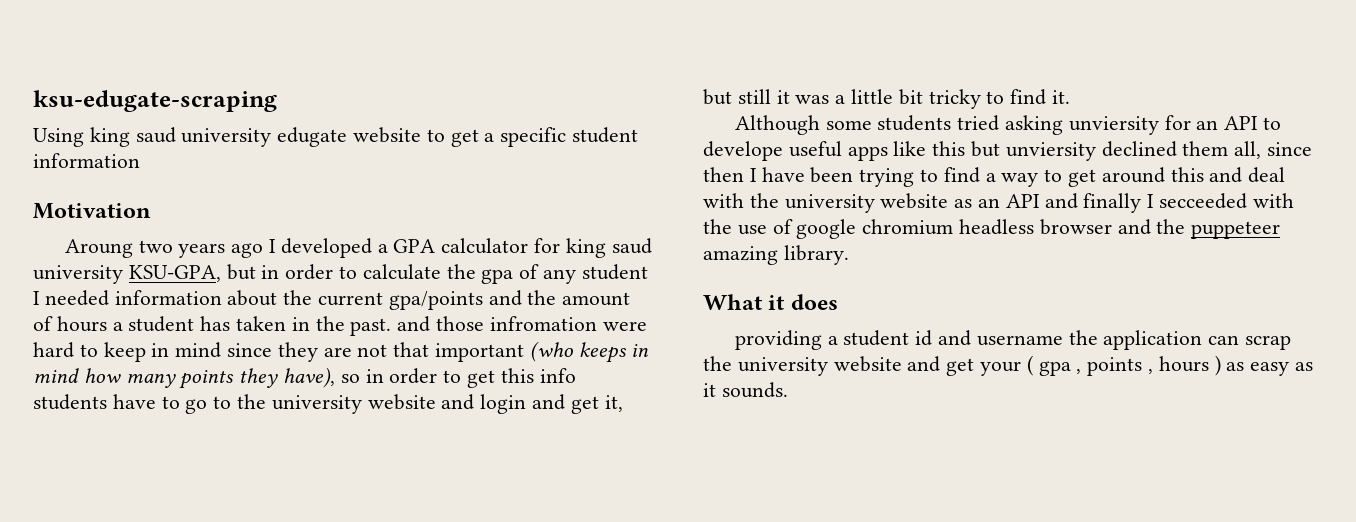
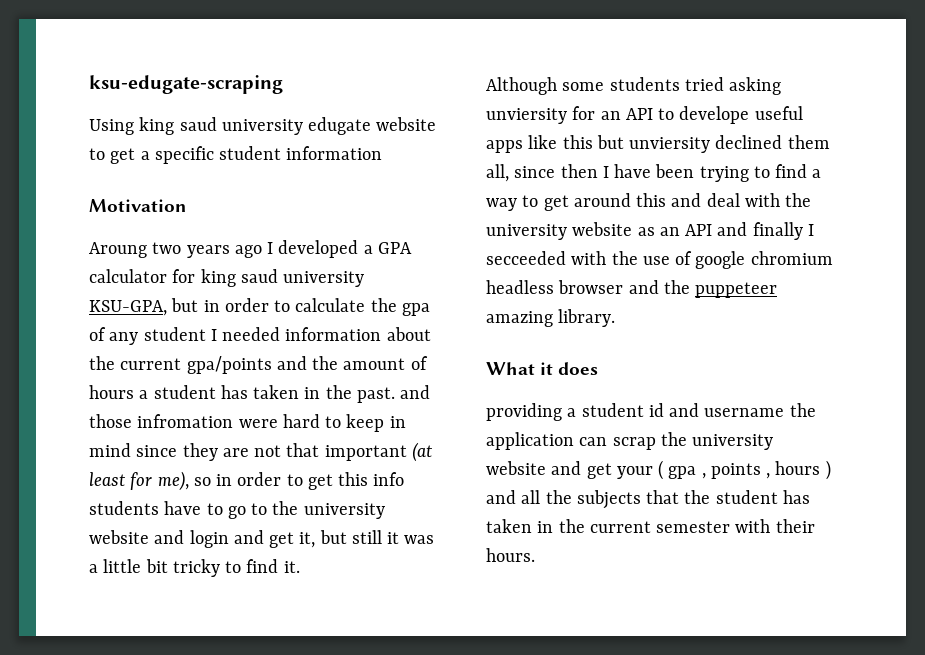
- Aroung two years ago I developed a GPA calculator for king saud university KSU-GPA, but in order to calculate the gpa of any student I needed information about the current gpa/points and the amount of hours a student has taken in the past. and those infromation were hard to keep in mind since they are not that important (who keeps in mind how many points they have), so in order to get this info students have to go to the university website and login and get it, but still it was a little bit tricky to find it.
+ Aroung two years ago I developed a GPA calculator for king saud university KSU-GPA, but in order to calculate the gpa of any student I needed information about the current gpa/points and the amount of hours a student has taken in the past. and those infromation were hard to keep in mind since they are not that important (at least for me), so in order to get this info students have to go to the university website and login and get it, but still it was a little bit tricky to find it.
- providing a student id and username the application can scrap the university website and get your ( gpa , points , hours ) as easy as it sounds.
+ providing a student id and username the application can scrap the university website and get your ( gpa , points , hours ) and all the subjects that the student has taken in the current semester with their hours.

